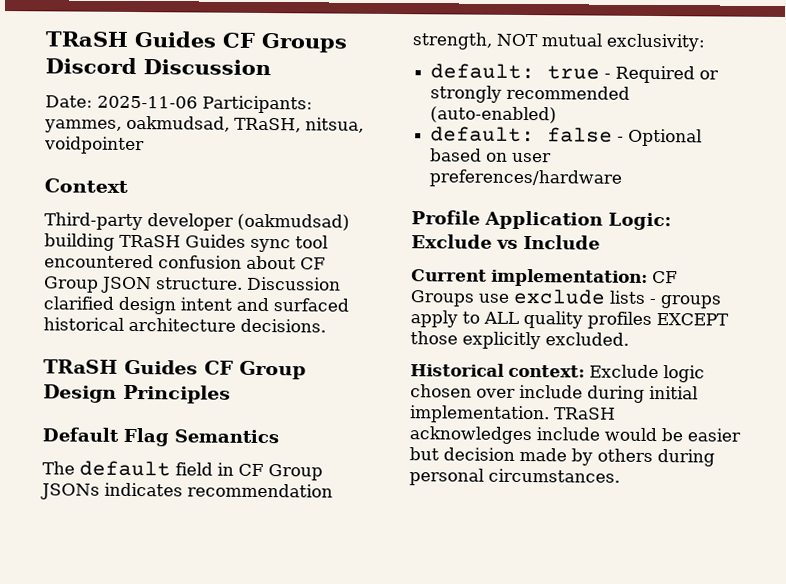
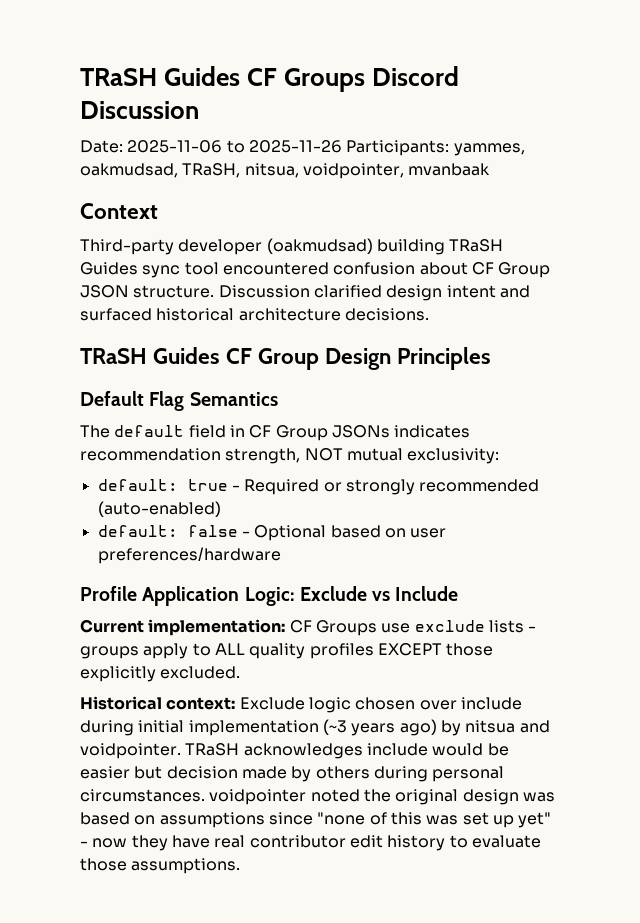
- Date: 2025-11-06 Participants: yammes, oakmudsad, TRaSH, nitsua, voidpointer
+ Date: 2025-11-06 to 2025-11-26 Participants: yammes, oakmudsad, TRaSH, nitsua, voidpointer, mvanbaak
- Historical context: Exclude logic chosen over include during initial implementation.
+ Historical context: Exclude logic chosen over include during initial implementation (~3 years ago) by nitsua and voidpointer.
- TRaSH acknowledges include would be easier but decision made by others during personal circumstances.
+ TRaSH acknowledges include would be easier but decision made by others during personal circumstances. voidpointer noted the original design was based on assumptions since "none of this was set up yet" - now they have real contributor edit history to evaluate those assumptions.

